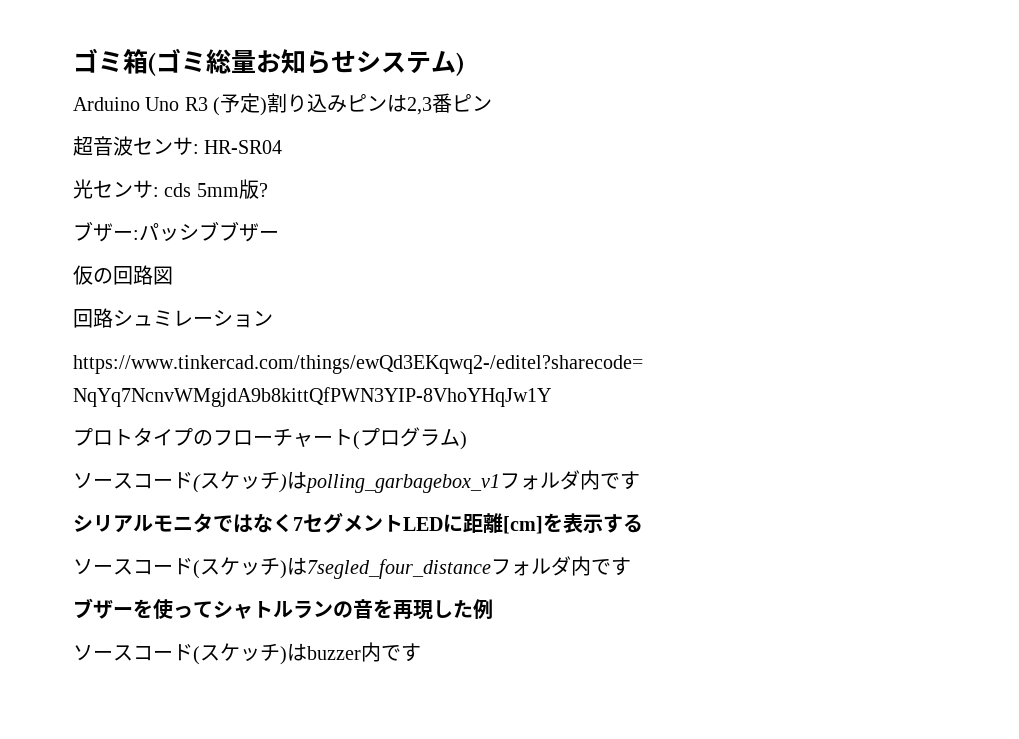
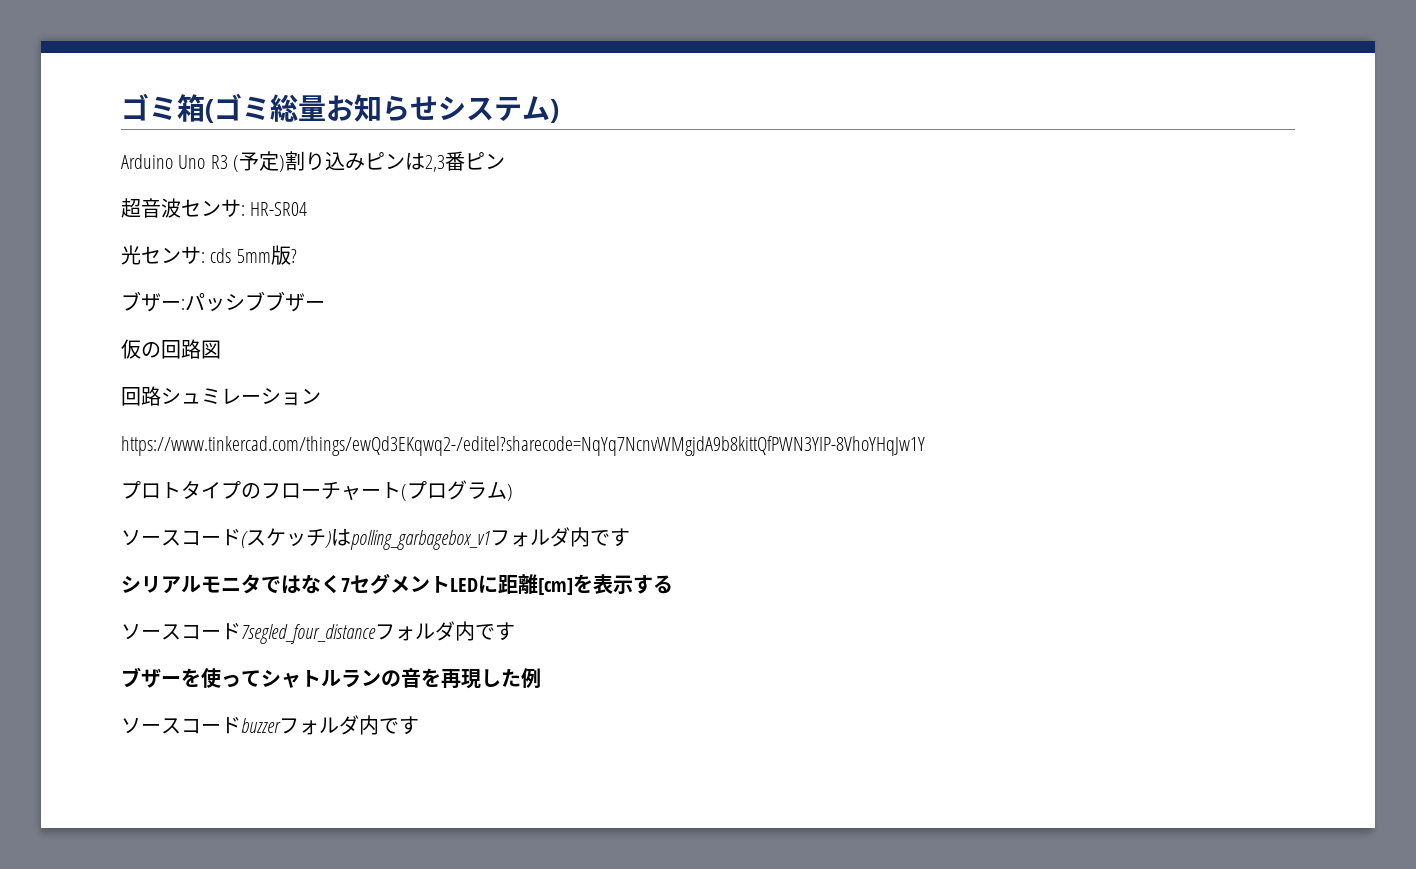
- ソースコード(スケッチ)は7segled_four_distanceフォルダ内です
+ ソースコード7segled_four_distanceフォルダ内です
- ソースコード(スケッチ)はbuzzer内です
+ ソースコードbuzzerフォルダ内です

